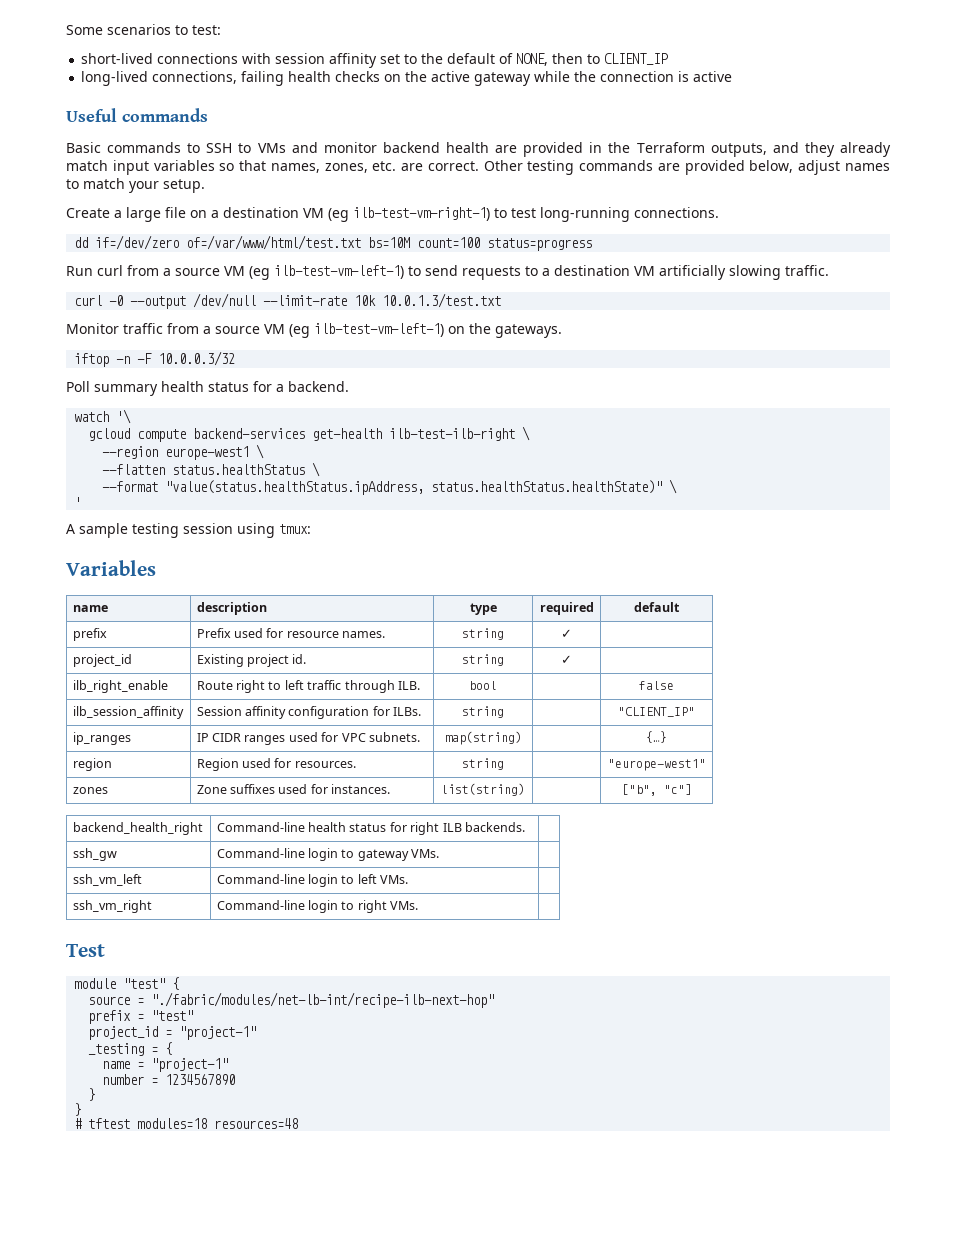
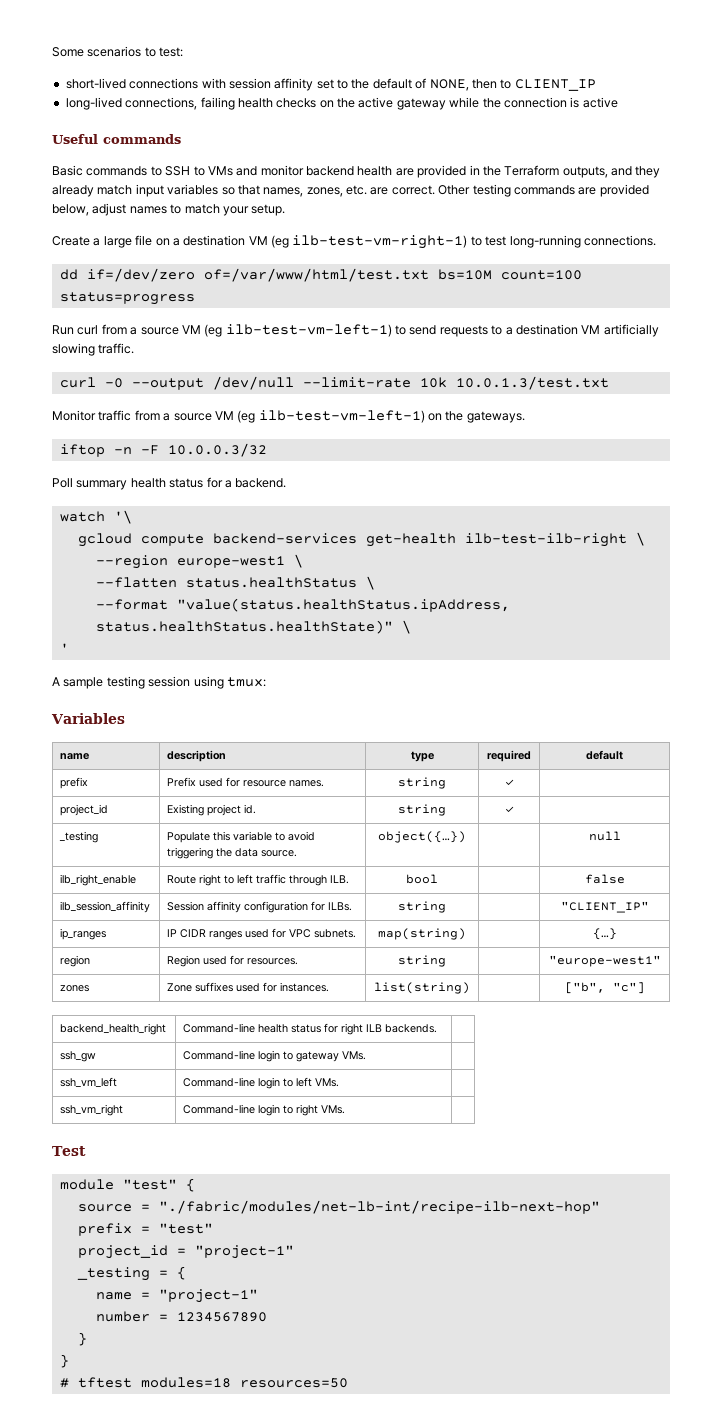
+ _testing | Populate this variable to avoid triggering the data source. | object({…}) | | null
- # tftest modules=18 resources=48
+ # tftest modules=18 resources=50

